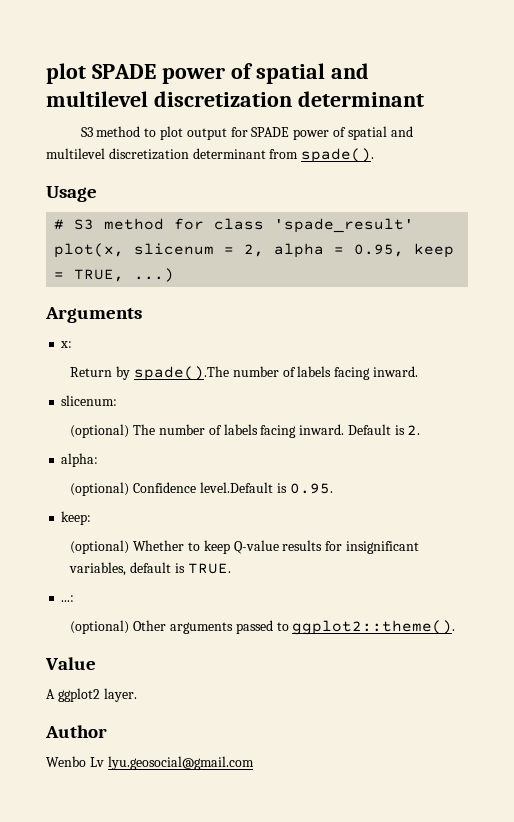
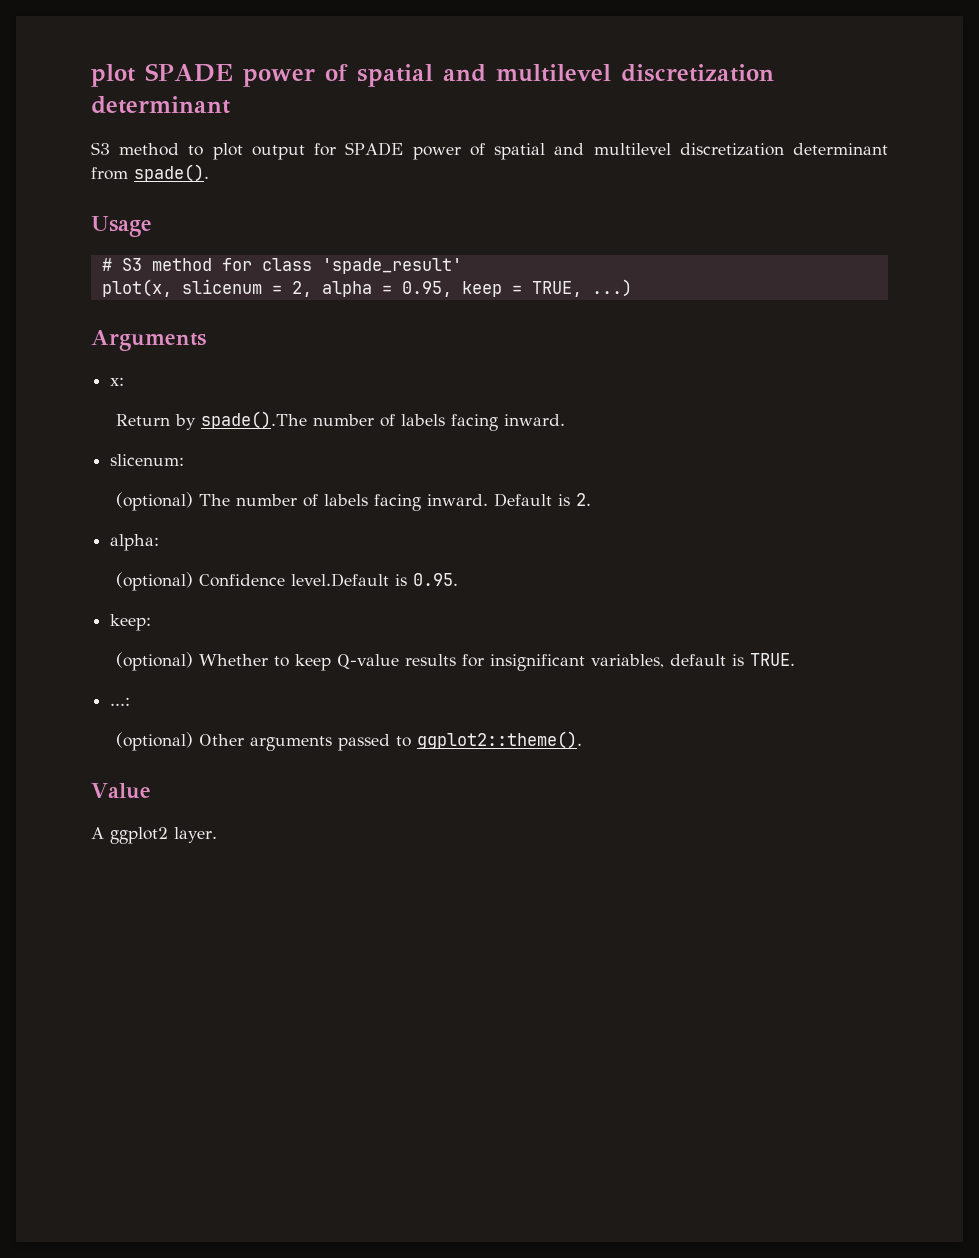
- Author
- Wenbo Lv lyu.geosocial@gmail.com

